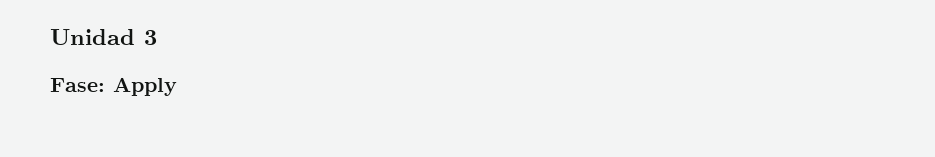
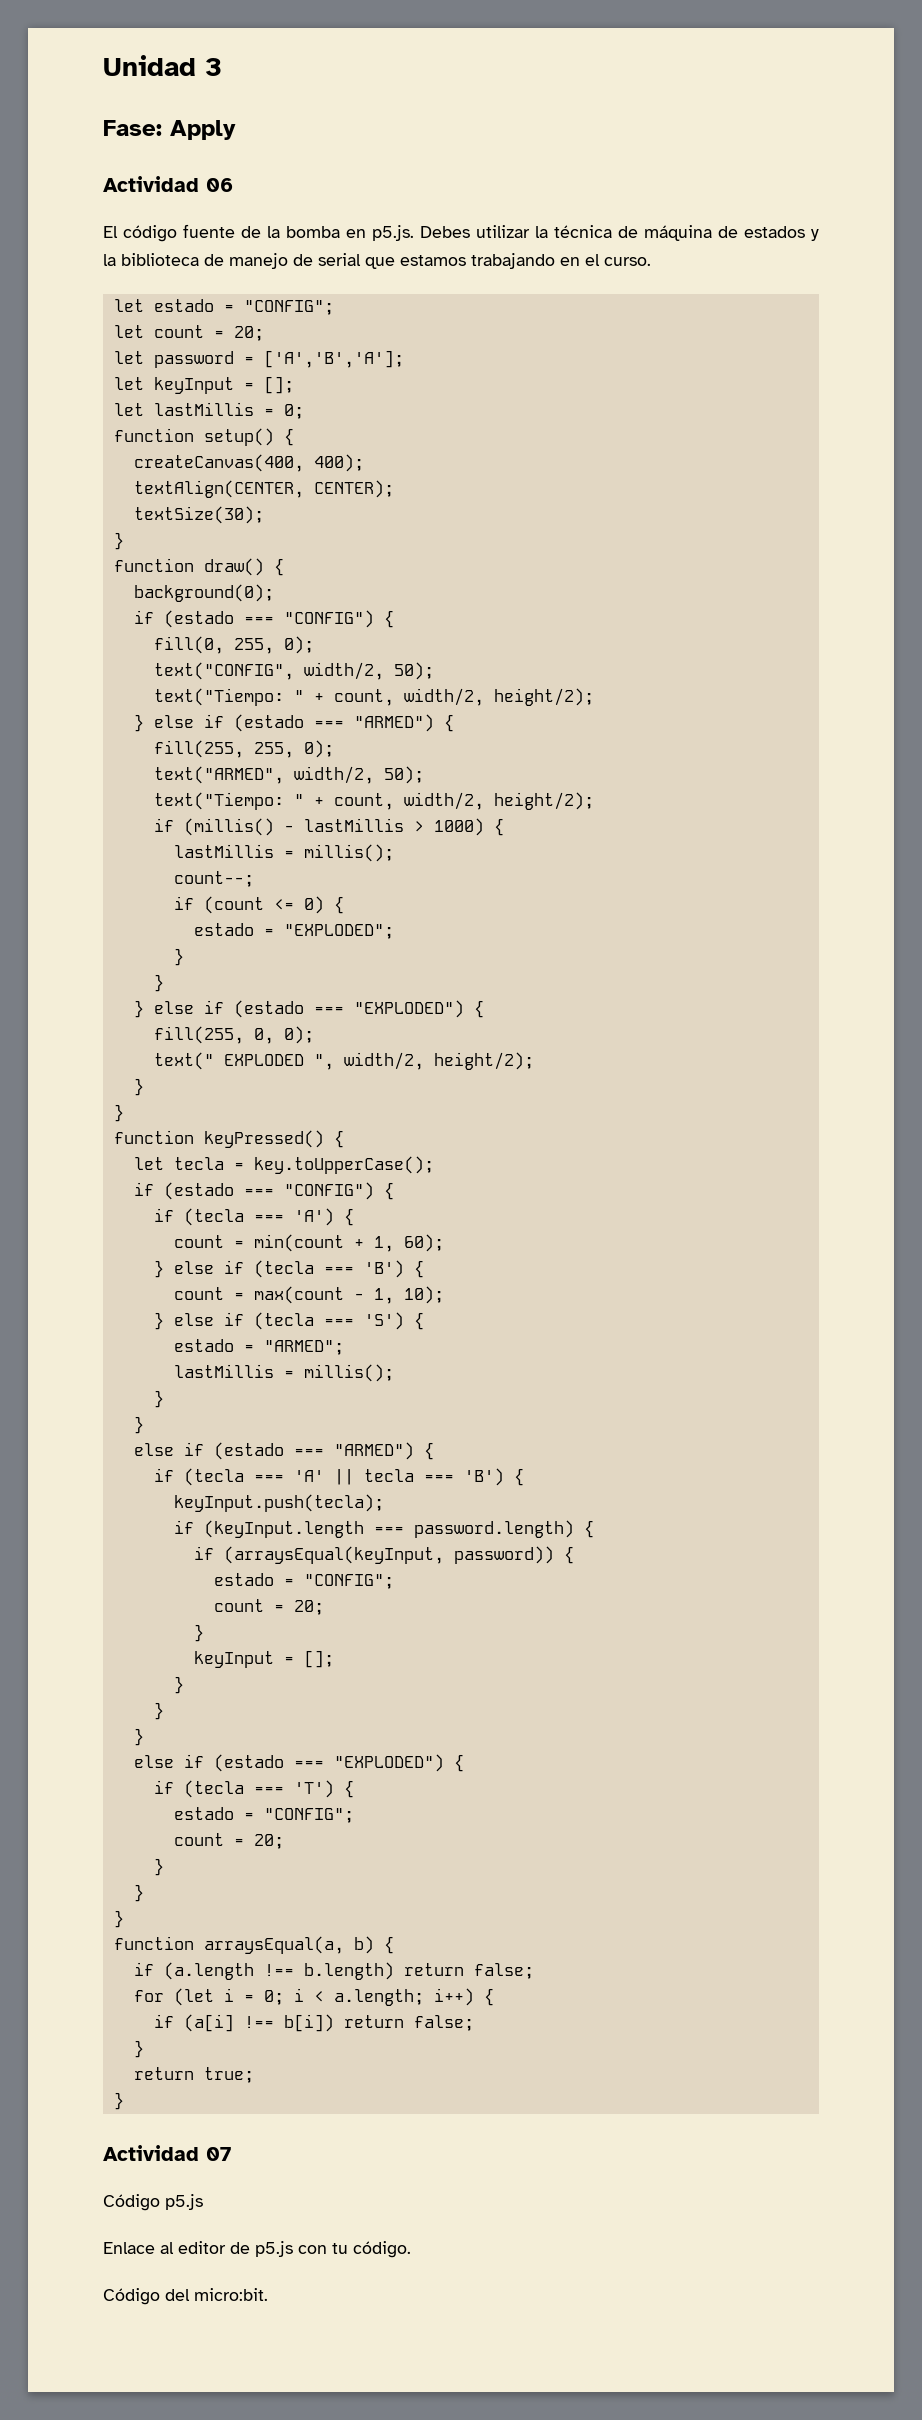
+ Actividad 06
+ El código fuente de la bomba en p5.js. Debes utilizar la técnica de máquina de estados y la biblioteca de manejo de serial que estamos trabajando en el curso.
+ let estado = "CONFIG";
+ let count = 20;
+ let password = ['A','B','A'];
+ let keyInput = [];
+ let lastMillis = 0;
+ function setup() {
+ createCanvas(400, 400);
+ textAlign(CENTER, CENTER);
+ textSize(30);
+ }
+ function draw() {
+ background(0);
+ if (estado === "CONFIG") {
+ fill(0, 255, 0);
+ text("CONFIG", width/2, 50);
+ text("Tiempo: " + count, width/2, height/2);
+ } else if (estado === "ARMED") {
+ fill(255, 255, 0);
+ text("ARMED", width/2, 50);
+ text("Tiempo: " + count, width/2, height/2);
+ if (millis() - lastMillis > 1000) {
+ lastMillis = millis();
+ count--;
+ if (count <= 0) {
+ estado = "EXPLODED";
+ }
+ }
+ } else if (estado === "EXPLODED") {
+ fill(255, 0, 0);
+ text(" EXPLODED ", width/2, height/2);
+ }
+ }
+ function keyPressed() {
+ let tecla = key.toUpperCase();
+ if (estado === "CONFIG") {
+ if (tecla === 'A') {
+ count = min(count + 1, 60);
+ } else if (tecla === 'B') {
+ count = max(count - 1, 10);
+ } else if (tecla === 'S') {
+ estado = "ARMED";
+ lastMillis = millis();
+ }
+ }
+ else if (estado === "ARMED") {
+ if (tecla === 'A' || tecla === 'B') {
+ keyInput.push(tecla);
+ if (keyInput.length === password.length) {
+ if (arraysEqual(keyInput, password)) {
+ estado = "CONFIG";
+ count = 20;
+ }
+ keyInput = [];
+ }
+ }
+ }
+ else if (estado === "EXPLODED") {
+ if (tecla === 'T') {
+ estado = "CONFIG";
+ count = 20;
+ }
+ }
+ }
+ function arraysEqual(a, b) {
+ if (a.length !== b.length) return false;
+ for (let i = 0; i < a.length; i++) {
+ if (a[i] !== b[i]) return false;
+ }
+ return true;
+ }
+ Actividad 07
+ Código p5.js
+ Enlace al editor de p5.js con tu código.
+ Código del micro:bit.

